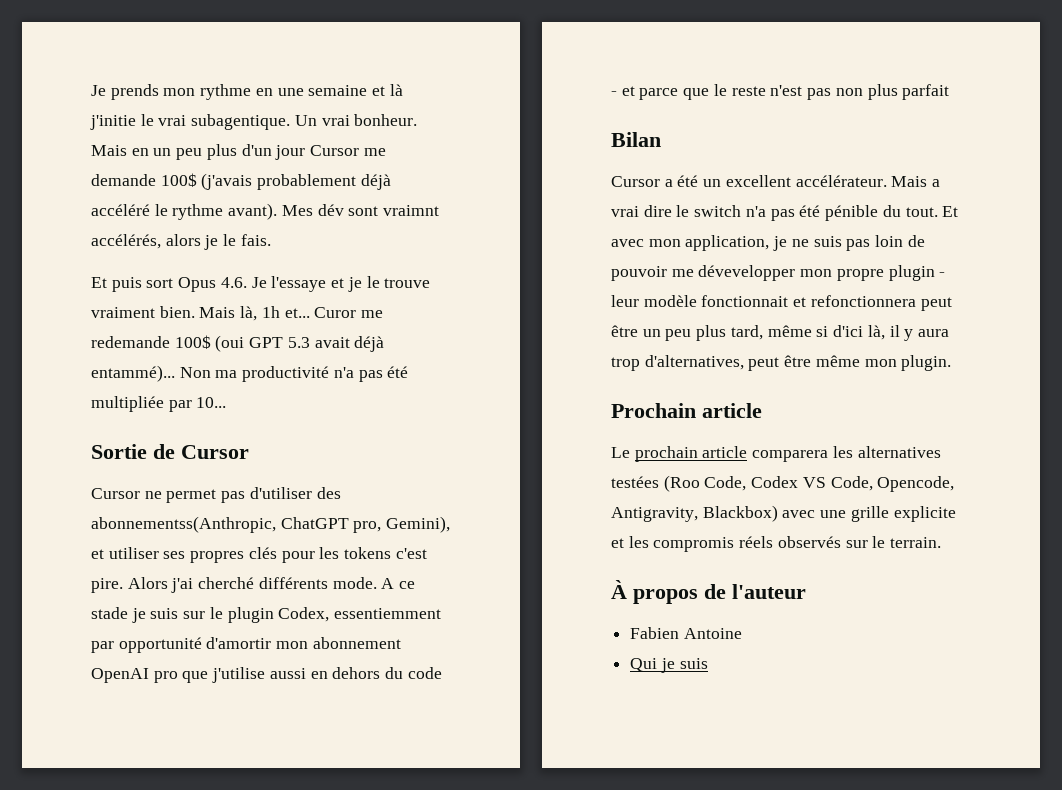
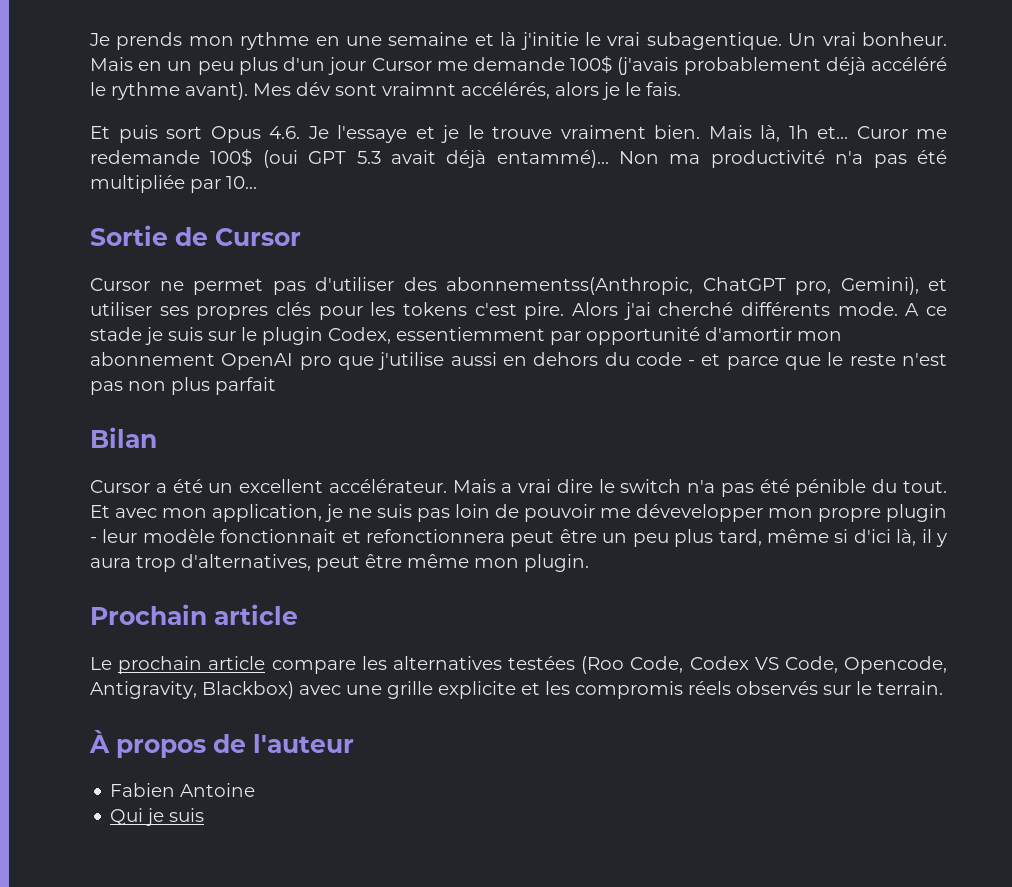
- Le prochain article comparera les alternatives testées (Roo Code, Codex VS Code, Opencode, Antigravity, Blackbox) avec une grille explicite et les compromis réels observés sur le terrain.
+ Le prochain article compare les alternatives testées (Roo Code, Codex VS Code, Opencode, Antigravity, Blackbox) avec une grille explicite et les compromis réels observés sur le terrain.

